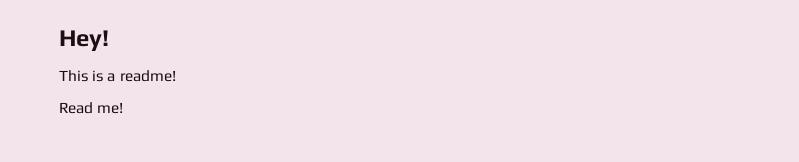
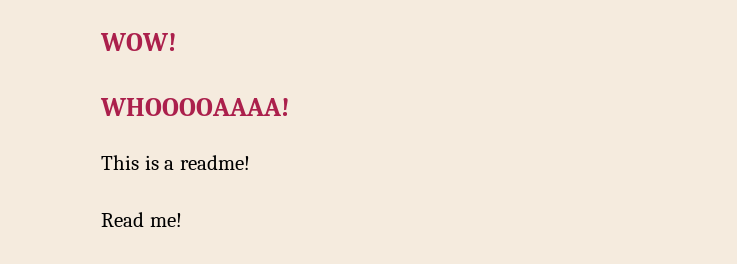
- Hey!
+ WOW!
+ WHOOOOAAAA!

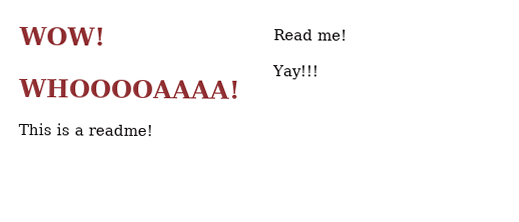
+ Yay!!!

